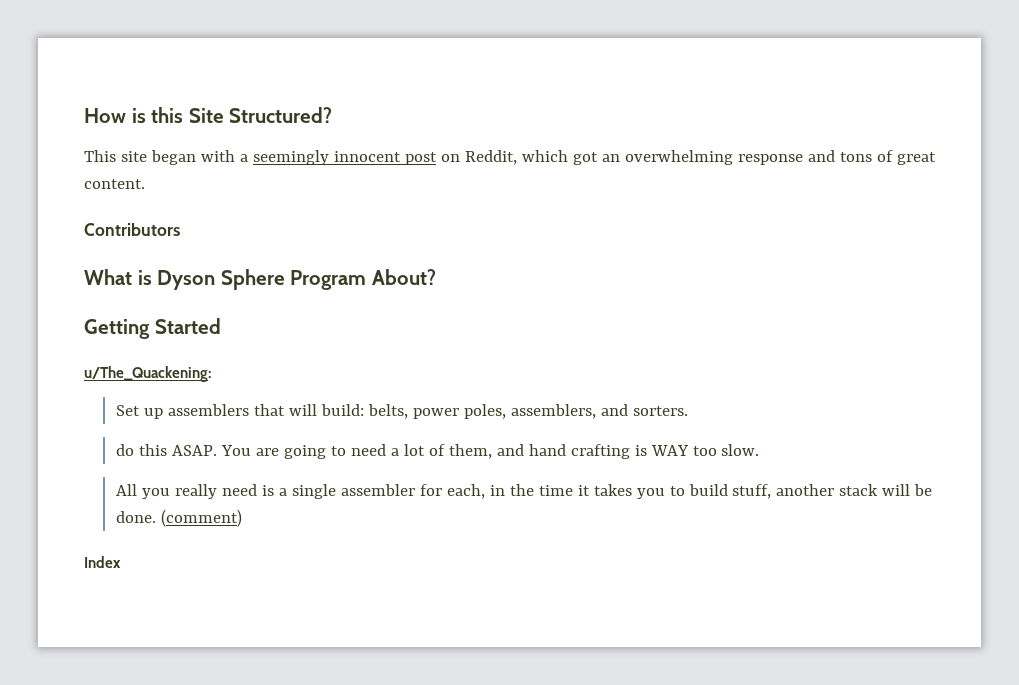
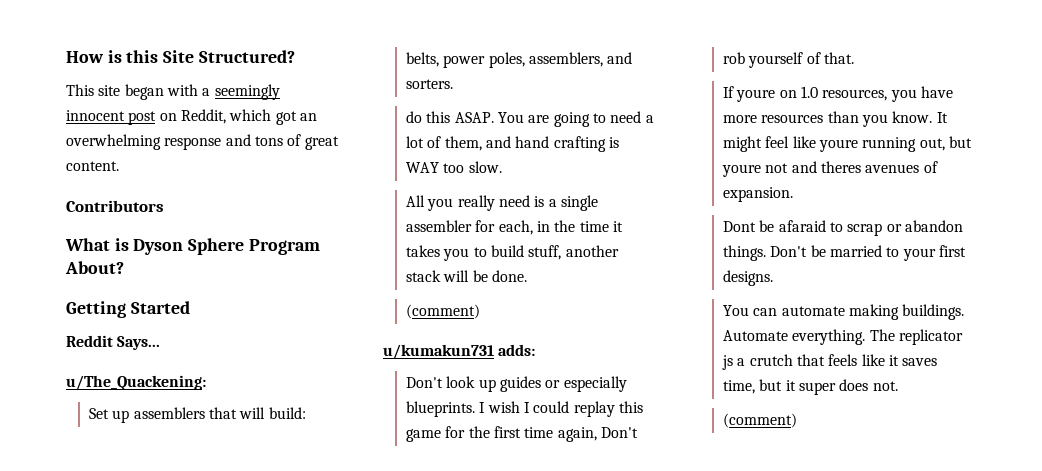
+ Reddit Says...
- All you really need is a single assembler for each, in the time it takes you to build stuff, another stack will be done. (comment)
+ All you really need is a single assembler for each, in the time it takes you to build stuff, another stack will be done.
+ (comment)
- Index
+ u/kumakun731 adds:
+ Don't look up guides or especially blueprints. I wish I could replay this game for the first time again, Don't rob yourself of that.
+ If youre on 1.0 resources, you have more resources than you know. It might feel like youre running out, but youre not and theres avenues of expansion.
+ Dont be afaraid to scrap or abandon things. Don't be married to your first designs.
+ You can automate making buildings. Automate everything. The replicator js a crutch that feels like it saves time, but it super does not.
+ (comment)

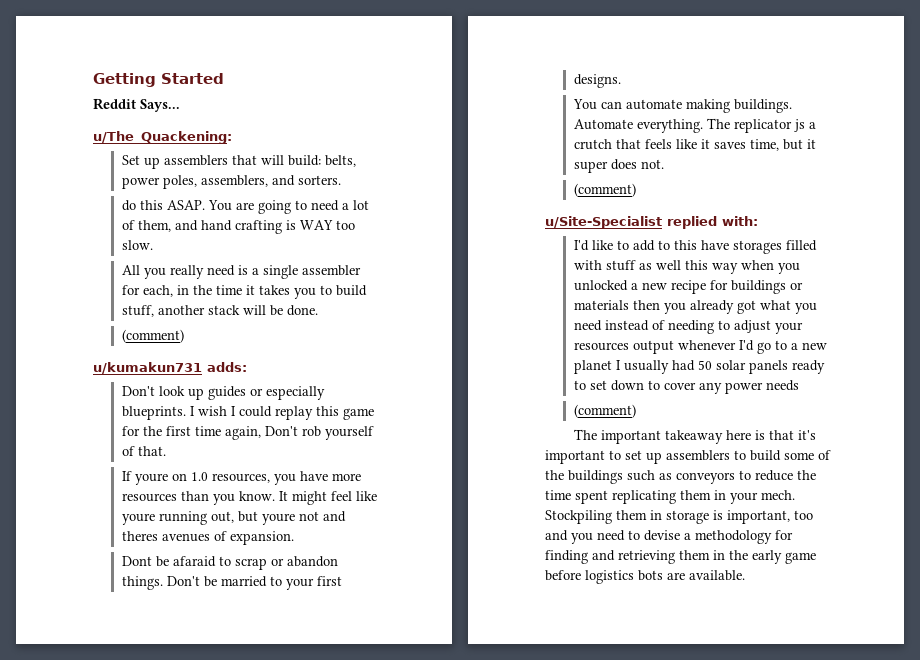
- How is this Site Structured?
- This site began with a seemingly innocent post on Reddit, which got an overwhelming response and tons of great content.
- Contributors
- What is Dyson Sphere Program About?
+ u/Site-Specialist replied with:
+ I'd like to add to this have storages filled with stuff as well this way when you unlocked a new recipe for buildings or materials then you already got what you need instead of needing to adjust your resources output whenever I'd go to a new planet I usually had 50 solar panels ready to set down to cover any power needs
+ (comment)
+ The important takeaway here is that it's important to set up assemblers to build some of the buildings such as conveyors to reduce the time spent replicating them in your mech. Stockpiling them in storage is important, too and you need to devise a methodology for finding and retrieving them in the early game before logistics bots are available.

